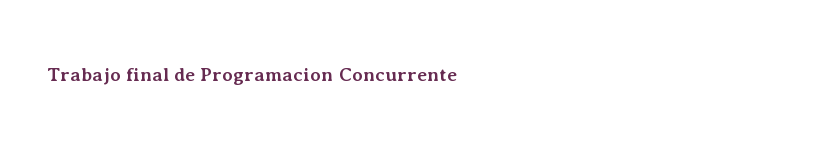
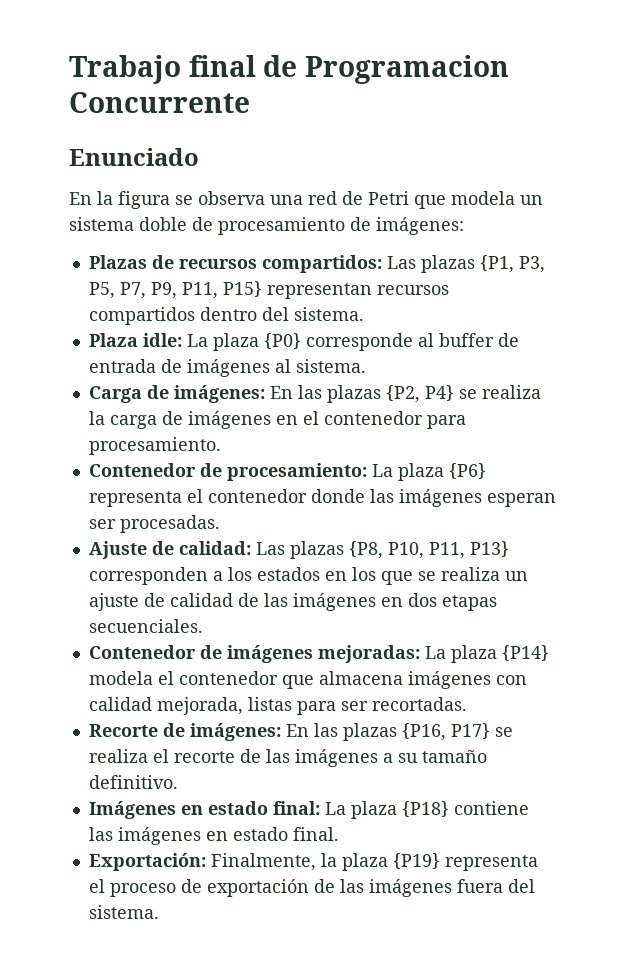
+ Enunciado
+ En la figura se observa una red de Petri que modela un sistema doble de procesamiento de imágenes:
+ Plazas de recursos compartidos: Las plazas {P1, P3, P5, P7, P9, P11, P15} representan recursos compartidos dentro del sistema.
+ Plaza idle: La plaza {P0} corresponde al buffer de entrada de imágenes al sistema.
+ Carga de imágenes: En las plazas {P2, P4} se realiza la carga de imágenes en el contenedor para procesamiento.
+ Contenedor de procesamiento: La plaza {P6} representa el contenedor donde las imágenes esperan ser procesadas.
+ Ajuste de calidad: Las plazas {P8, P10, P11, P13} corresponden a los estados en los que se realiza un ajuste de calidad de las imágenes en dos etapas secuenciales.
+ Contenedor de imágenes mejoradas: La plaza {P14} modela el contenedor que almacena imágenes con calidad mejorada, listas para ser recortadas.
+ Recorte de imágenes: En las plazas {P16, P17} se realiza el recorte de las imágenes a su tamaño definitivo.
+ Imágenes en estado final: La plaza {P18} contiene las imágenes en estado final.
+ Exportación: Finalmente, la plaza {P19} representa el proceso de exportación de las imágenes fuera del sistema.

